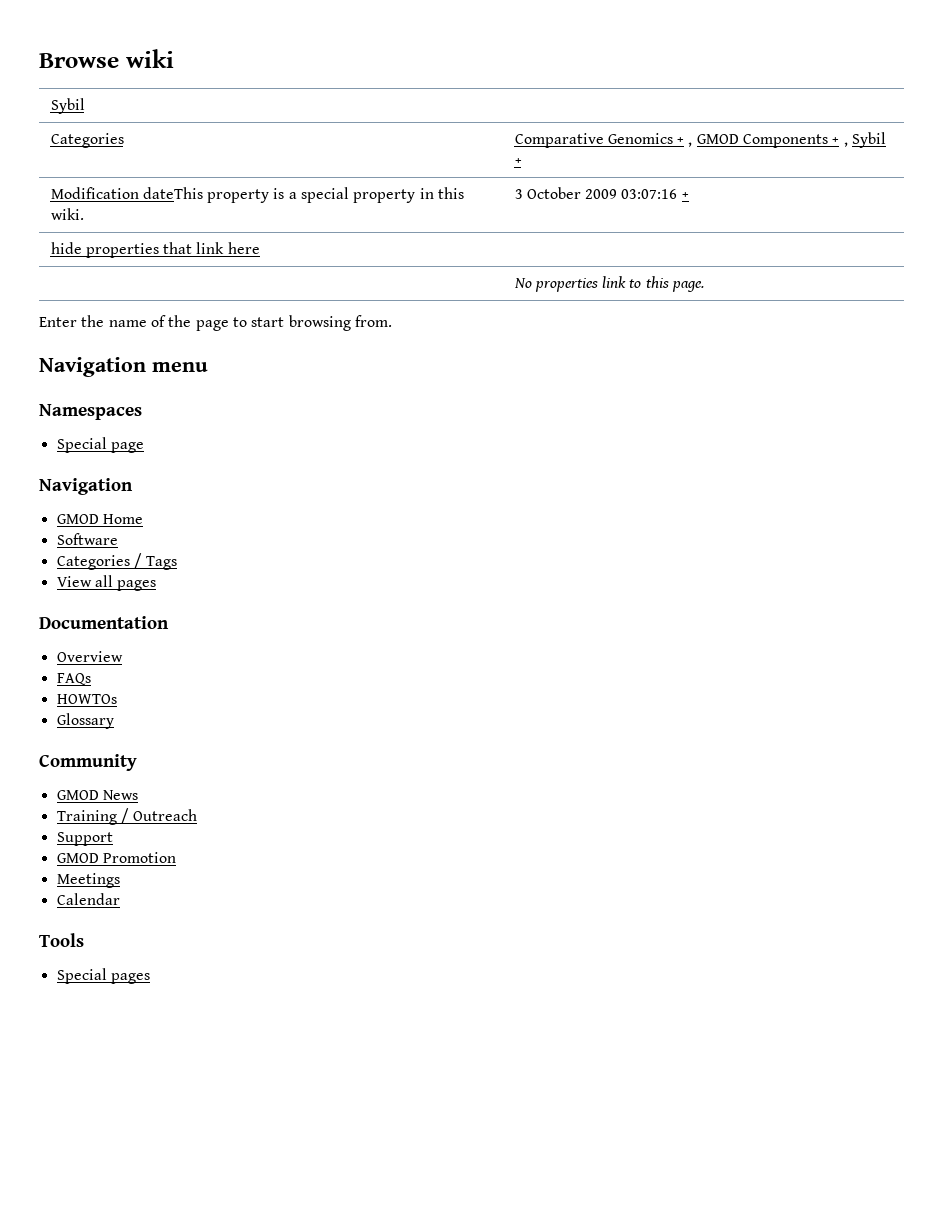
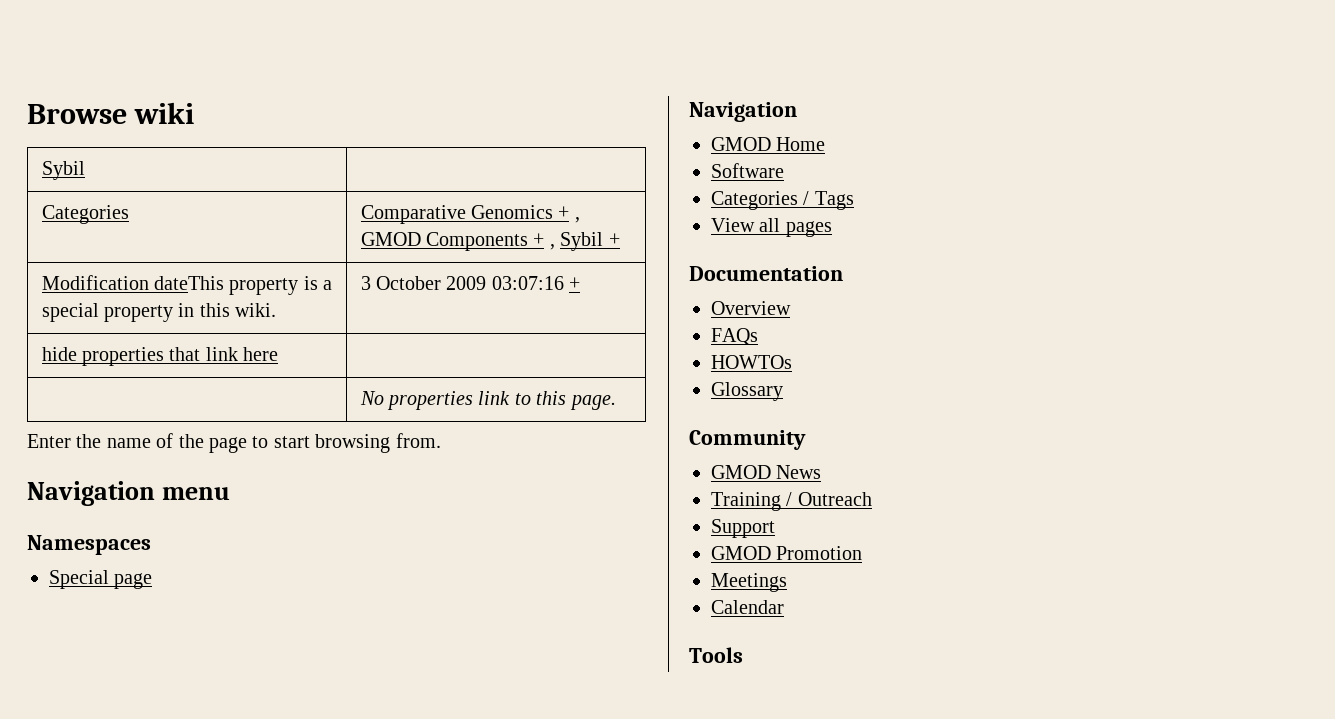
- Special pages

